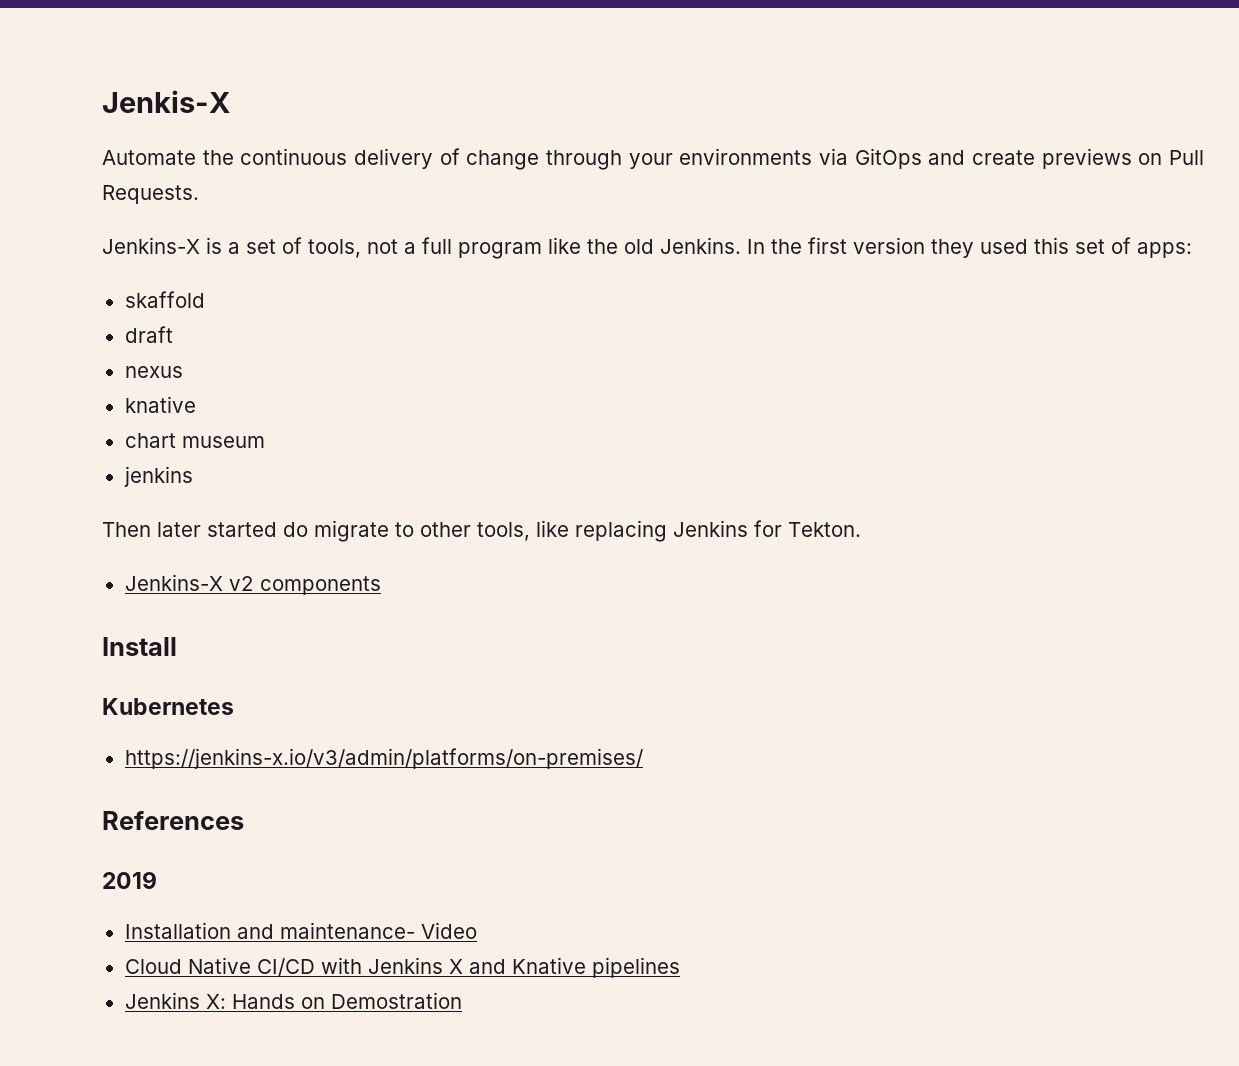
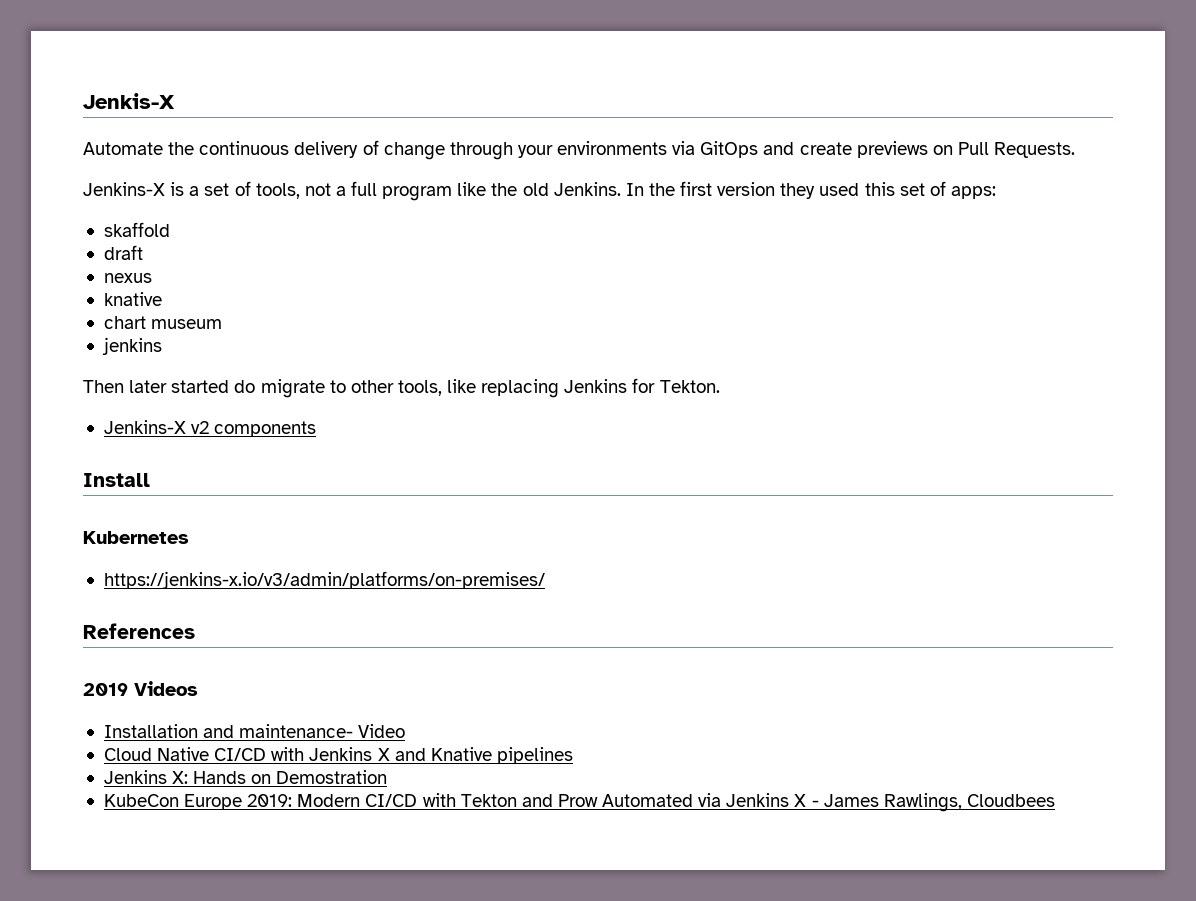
- 2019
+ 2019 Videos
+ KubeCon Europe 2019: Modern CI/CD with Tekton and Prow Automated via Jenkins X - James Rawlings, Cloudbees

